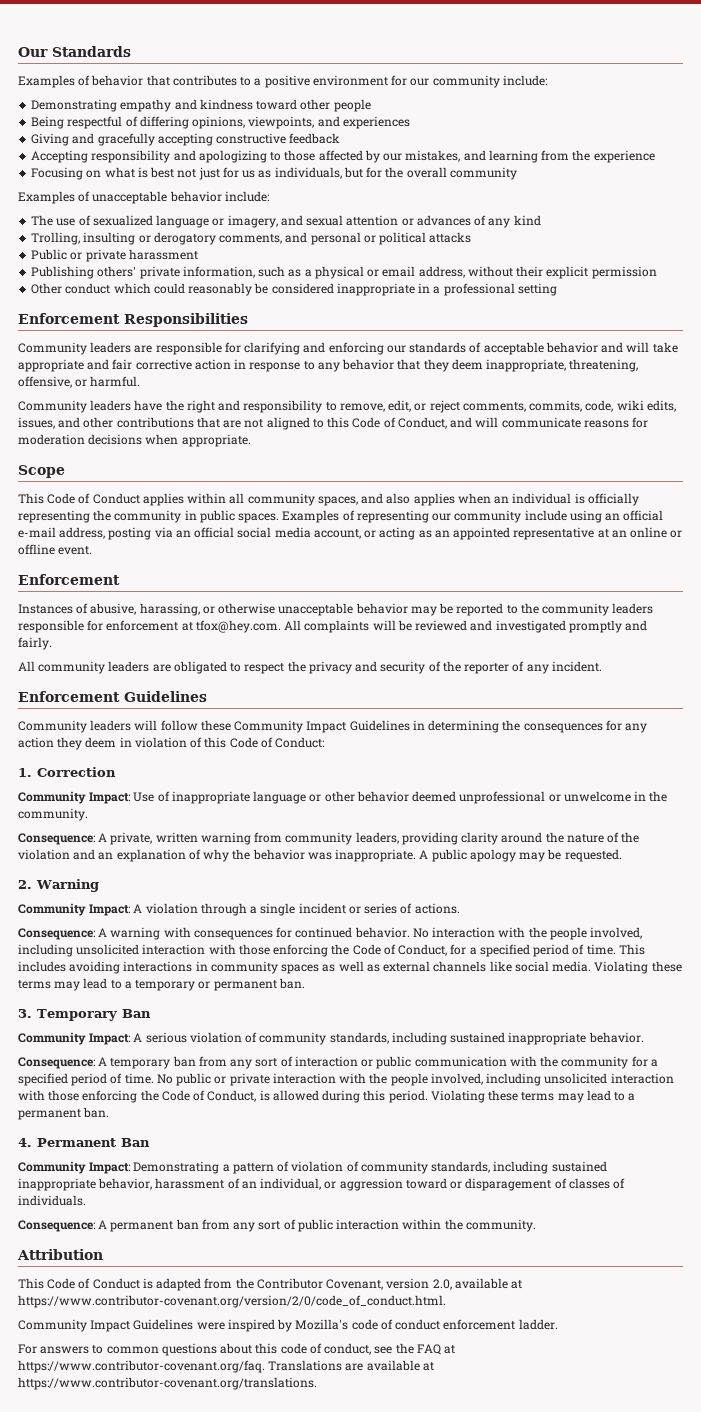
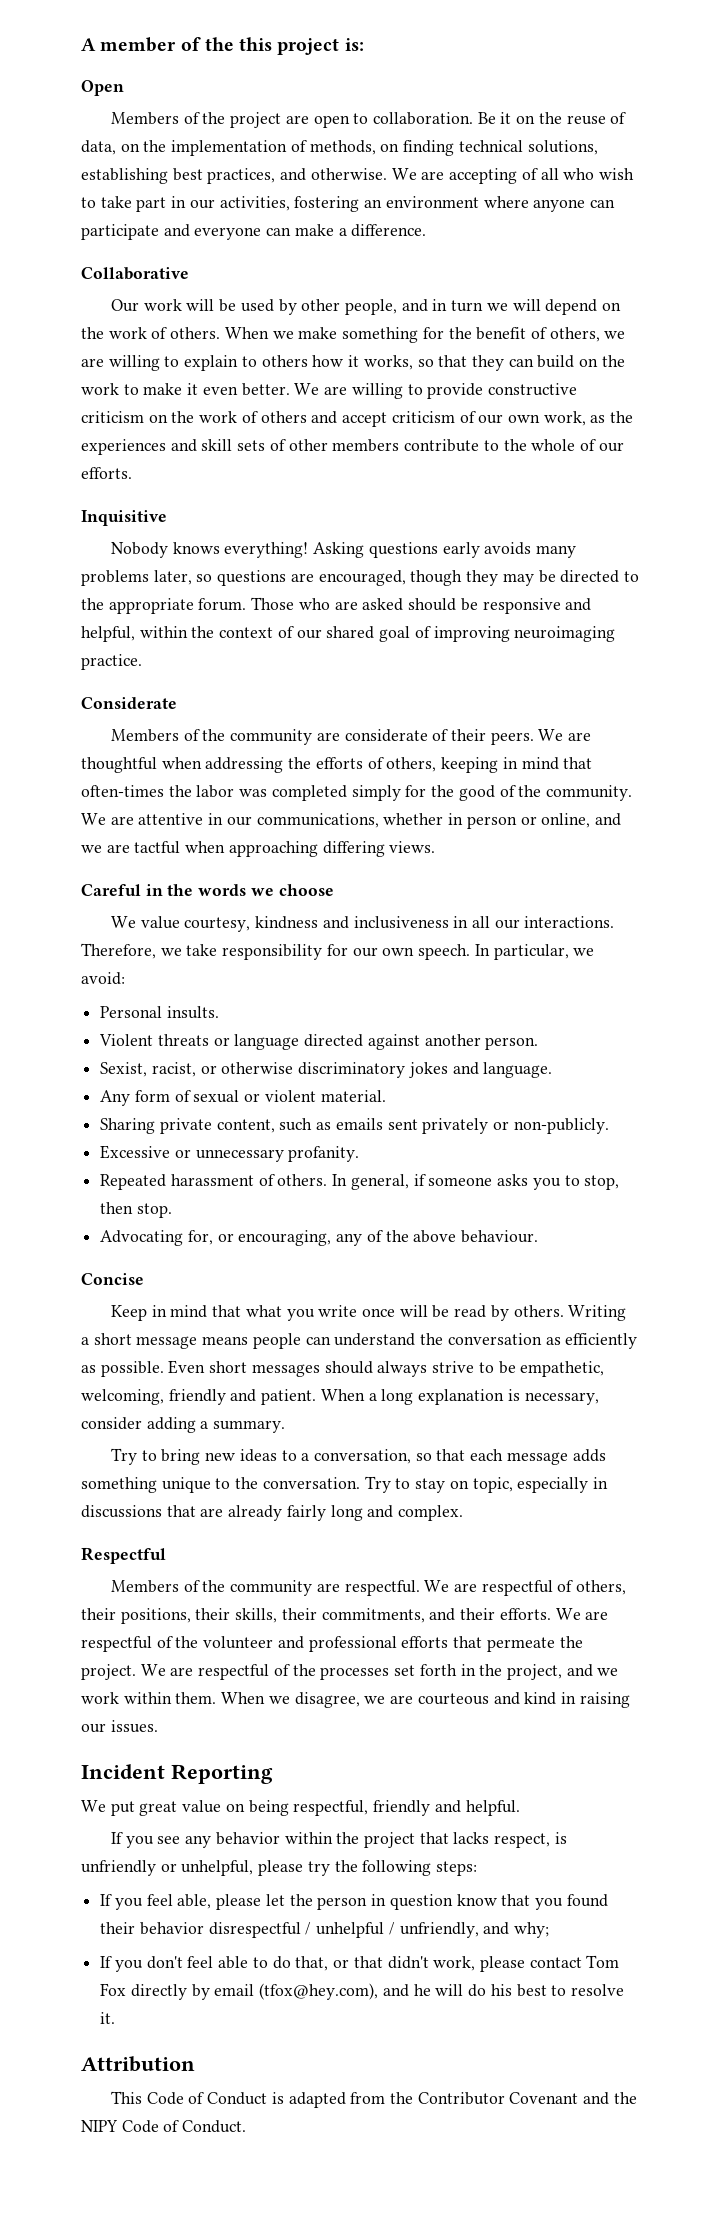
- Our Standards
- Examples of behavior that contributes to a positive environment for our community include:
- Demonstrating empathy and kindness toward other people
- Being respectful of differing opinions, viewpoints, and experiences
- Giving and gracefully accepting constructive feedback
- Accepting responsibility and apologizing to those affected by our mistakes, and learning from the experience
- Focusing on what is best not just for us as individuals, but for the overall community
- Examples of unacceptable behavior include:
- The use of sexualized language or imagery, and sexual attention or advances of any kind
- Trolling, insulting or derogatory comments, and personal or political attacks
- Public or private harassment
- Publishing others' private information, such as a physical or email address, without their explicit permission
- Other conduct which could reasonably be considered inappropriate in a professional setting
- Enforcement Responsibilities
- Community leaders are responsible for clarifying and enforcing our standards of acceptable behavior and will take appropriate and fair corrective action in response to any behavior that they deem inappropriate, threatening, offensive, or harmful.
- Community leaders have the right and responsibility to remove, edit, or reject comments, commits, code, wiki edits, issues, and other contributions that are not aligned to this Code of Conduct, and will communicate reasons for moderation decisions when appropriate.
- Scope
- This Code of Conduct applies within all community spaces, and also applies when an individual is officially representing the community in public spaces. Examples of representing our community include using an official e-mail address, posting via an official social media account, or acting as an appointed representative at an online or offline event.
- Enforcement
- Instances of abusive, harassing, or otherwise unacceptable behavior may be reported to the community leaders responsible for enforcement at tfox@hey.com. All complaints will be reviewed and investigated promptly and fairly.
- All community leaders are obligated to respect the privacy and security of the reporter of any incident.
- Enforcement Guidelines
- Community leaders will follow these Community Impact Guidelines in determining the consequences for any action they deem in violation of this Code of Conduct:
- 1. Correction
- Community Impact: Use of inappropriate language or other behavior deemed unprofessional or unwelcome in the community.
- Consequence: A private, written warning from community leaders, providing clarity around the nature of the violation and an explanation of why the behavior was inappropriate. A public apology may be requested.
- 2. Warning
- Community Impact: A violation through a single incident or series of actions.
- Consequence: A warning with consequences for continued behavior. No interaction with the people involved, including unsolicited interaction with those enforcing the Code of Conduct, for a specified period of time. This includes avoiding interactions in community spaces as well as external channels like social media. Violating these terms may lead to a temporary or permanent ban.
- 3. Temporary Ban
- Community Impact: A serious violation of community standards, including sustained inappropriate behavior.
- Consequence: A temporary ban from any sort of interaction or public communication with the community for a specified period of time. No public or private interaction with the people involved, including unsolicited interaction with those enforcing the Code of Conduct, is allowed during this period. Violating these terms may lead to a permanent ban.
- 4. Permanent Ban
- Community Impact: Demonstrating a pattern of violation of community standards, including sustained inappropriate behavior, harassment of an individual, or aggression toward or disparagement of classes of individuals.
- Consequence: A permanent ban from any sort of public interaction within the community.
+ A member of the this project is:
+ Open
+ Members of the project are open to collaboration. Be it on the reuse of data, on the implementation of methods, on finding technical solutions, establishing best practices, and otherwise. We are accepting of all who wish to take part in our activities, fostering an environment where anyone can participate and everyone can make a difference.
+ Collaborative
+ Our work will be used by other people, and in turn we will depend on the work of others. When we make something for the benefit of others, we are willing to explain to others how it works, so that they can build on the work to make it even better. We are willing to provide constructive criticism on the work of others and accept criticism of our own work, as the experiences and skill sets of other members contribute to the whole of our efforts.
+ Inquisitive
+ Nobody knows everything! Asking questions early avoids many problems later, so questions are encouraged, though they may be directed to the appropriate forum. Those who are asked should be responsive and helpful, within the context of our shared goal of improving neuroimaging practice.
+ Considerate
+ Members of the community are considerate of their peers. We are thoughtful when addressing the efforts of others, keeping in mind that often-times the labor was completed simply for the good of the community. We are attentive in our communications, whether in person or online, and we are tactful when approaching differing views.
+ Careful in the words we choose
+ We value courtesy, kindness and inclusiveness in all our interactions. Therefore, we take responsibility for our own speech. In particular, we avoid:
+ Personal insults.
+ Violent threats or language directed against another person.
+ Sexist, racist, or otherwise discriminatory jokes and language.
+ Any form of sexual or violent material.
+ Sharing private content, such as emails sent privately or non-publicly.
+ Excessive or unnecessary profanity.
+ Repeated harassment of others. In general, if someone asks you to stop, then stop.
+ Advocating for, or encouraging, any of the above behaviour.
+ Concise
+ Keep in mind that what you write once will be read by others. Writing a short message means people can understand the conversation as efficiently as possible. Even short messages should always strive to be empathetic, welcoming, friendly and patient. When a long explanation is necessary, consider adding a summary.
+ Try to bring new ideas to a conversation, so that each message adds something unique to the conversation. Try to stay on topic, especially in discussions that are already fairly long and complex.
+ Respectful
+ Members of the community are respectful. We are respectful of others, their positions, their skills, their commitments, and their efforts. We are respectful of the volunteer and professional efforts that permeate the project. We are respectful of the processes set forth in the project, and we work within them. When we disagree, we are courteous and kind in raising our issues.
+ Incident Reporting
+ We put great value on being respectful, friendly and helpful.
+ If you see any behavior within the project that lacks respect, is unfriendly or unhelpful, please try the following steps:
+ If you feel able, please let the person in question know that you found their behavior disrespectful / unhelpful / unfriendly, and why;
+ If you don't feel able to do that, or that didn't work, please contact Tom Fox directly by email (tfox@hey.com), and he will do his best to resolve it.
- This Code of Conduct is adapted from the Contributor Covenant, version 2.0, available at https://www.contributor-covenant.org/version/2/0/code_of_conduct.html.
- Community Impact Guidelines were inspired by Mozilla's code of conduct enforcement ladder.
- For answers to common questions about this code of conduct, see the FAQ at https://www.contributor-covenant.org/faq. Translations are available at https://www.contributor-covenant.org/translations.
+ This Code of Conduct is adapted from the Contributor Covenant and the NIPY Code of Conduct.

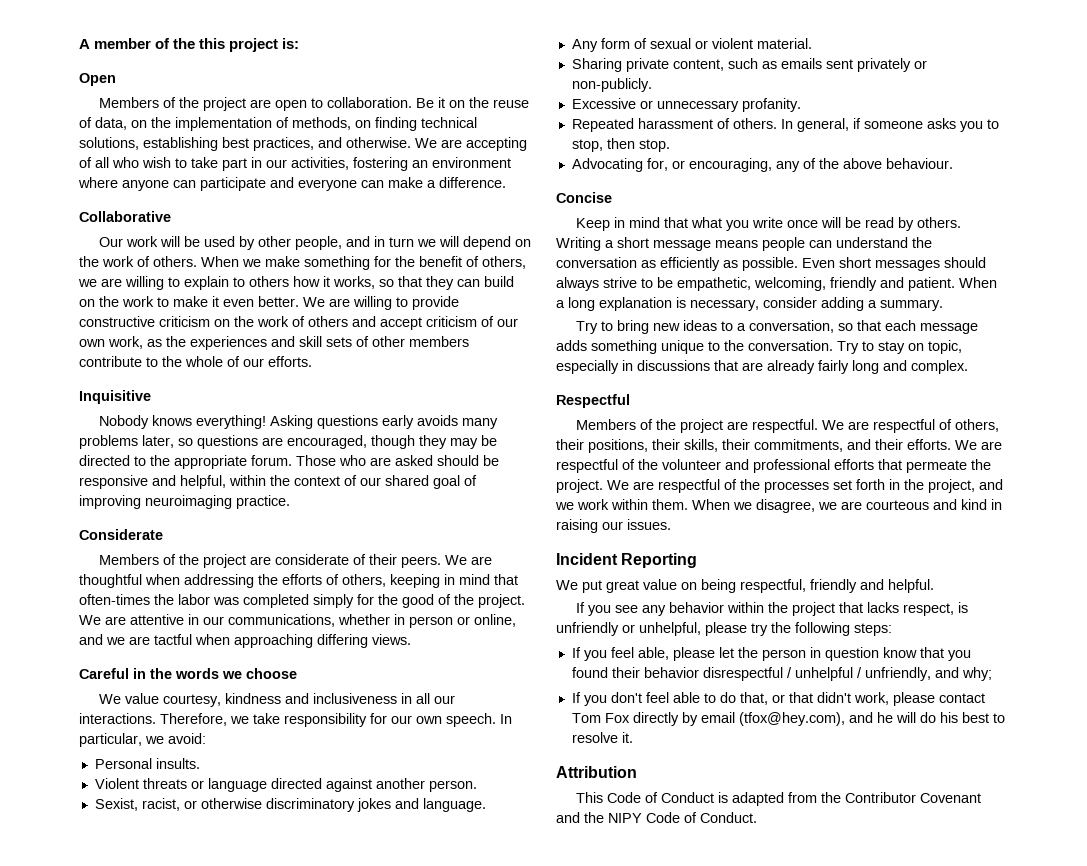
- Members of the community are considerate of their peers.
+ Members of the project are considerate of their peers.
- We are thoughtful when addressing the efforts of others, keeping in mind that often-times the labor was completed simply for the good of the community.
+ We are thoughtful when addressing the efforts of others, keeping in mind that often-times the labor was completed simply for the good of the project.
- Members of the community are respectful.
+ Members of the project are respectful.

